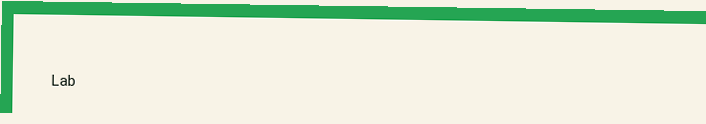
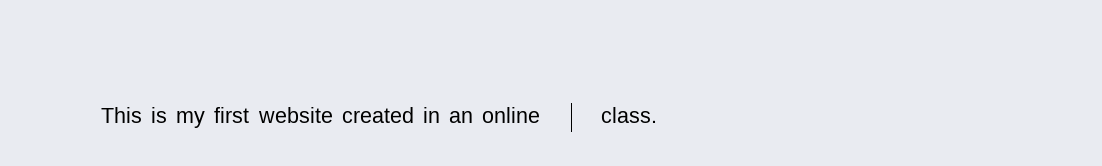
- Lab
+ This is my first website created in an online class.

